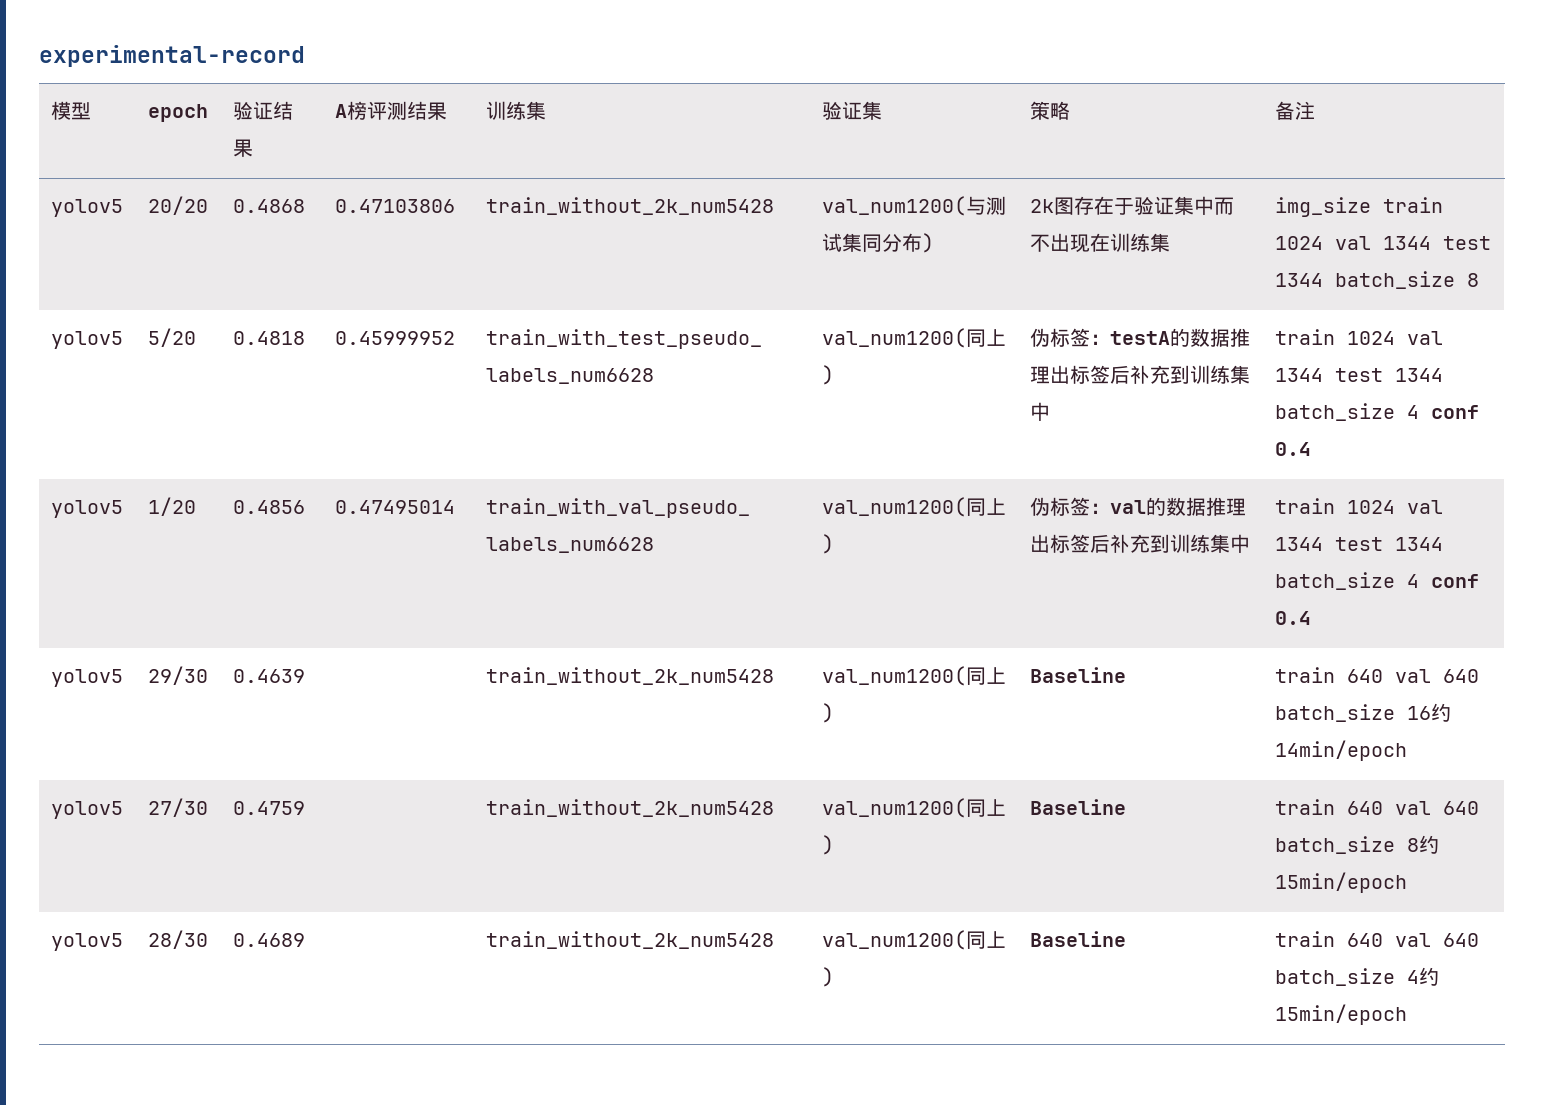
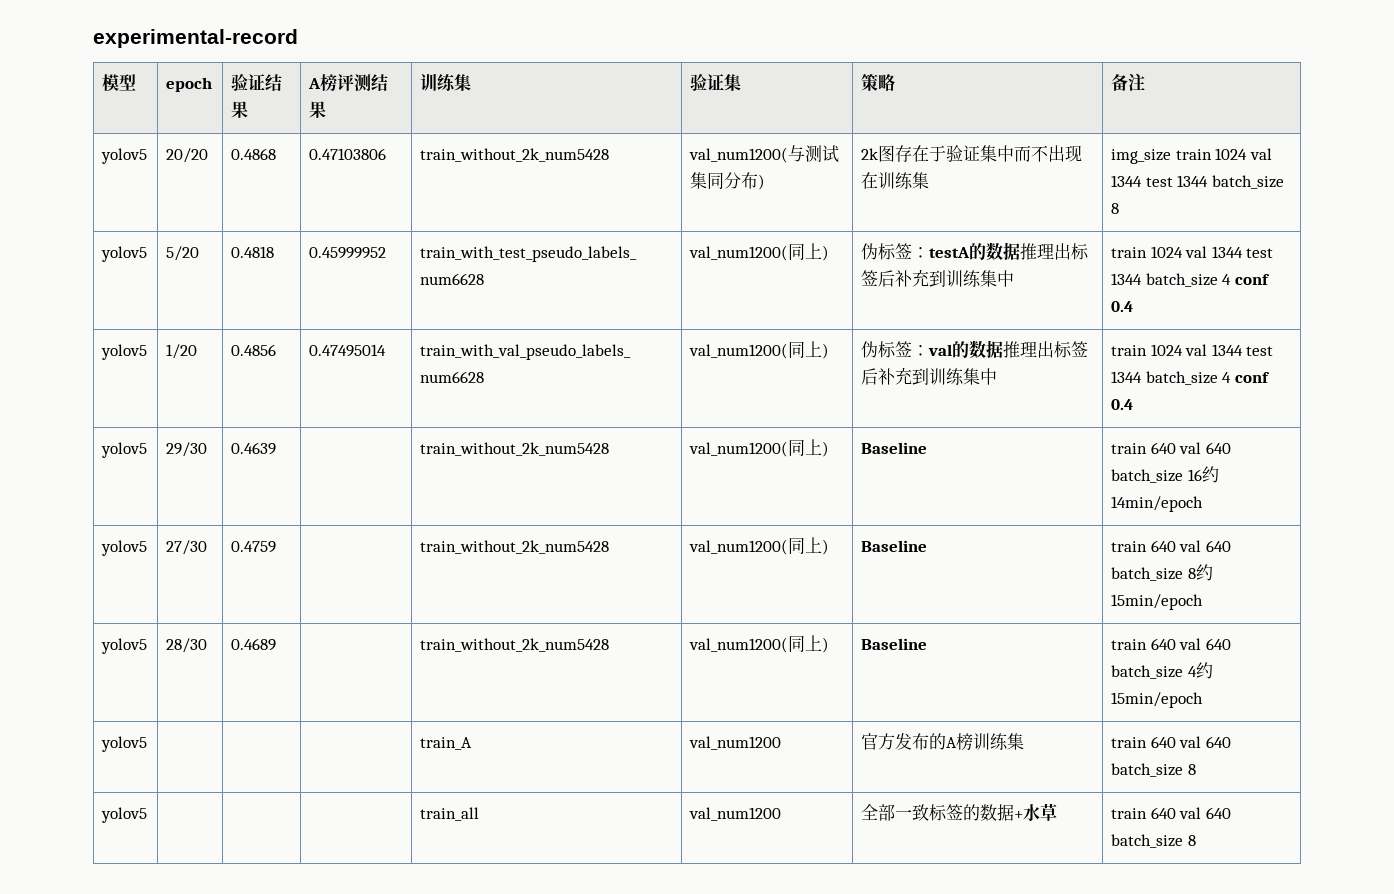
+ yolov5 | | | | train_A | val_num1200 | 官方发布的A榜训练集 | train 640 val 640 batch_size 8
+ yolov5 | | | | train_all | val_num1200 | 全部一致标签的数据+水草 | train 640 val 640 batch_size 8

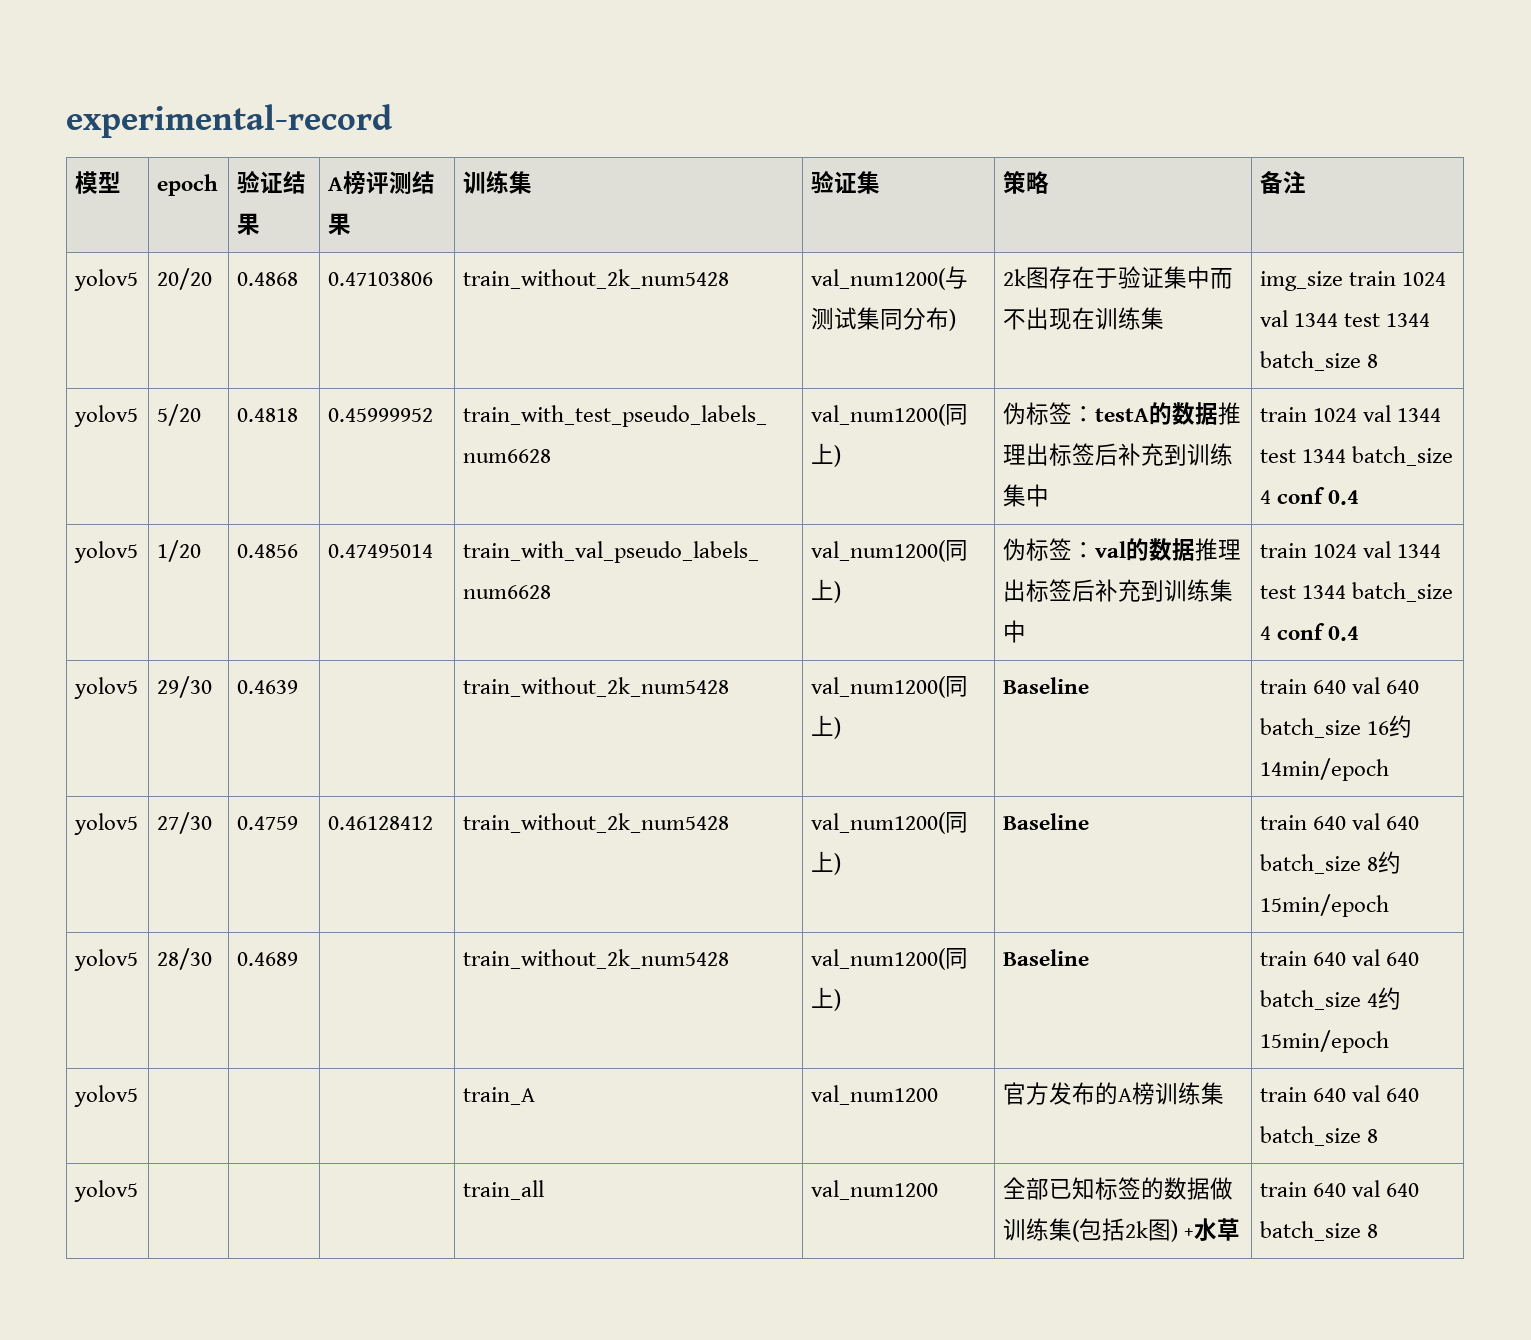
- yolov5 | 27/30 | 0.4759 | | train_without_2k_num5428 | val_num1200(同上) | Baseline | train 640 val 640 batch_size 8约15min/epoch
+ yolov5 | 27/30 | 0.4759 | 0.46128412 | train_without_2k_num5428 | val_num1200(同上) | Baseline | train 640 val 640 batch_size 8约15min/epoch
- yolov5 | | | | train_all | val_num1200 | 全部一致标签的数据+水草 | train 640 val 640 batch_size 8
+ yolov5 | | | | train_all | val_num1200 | 全部已知标签的数据做训练集(包括2k图) +水草 | train 640 val 640 batch_size 8

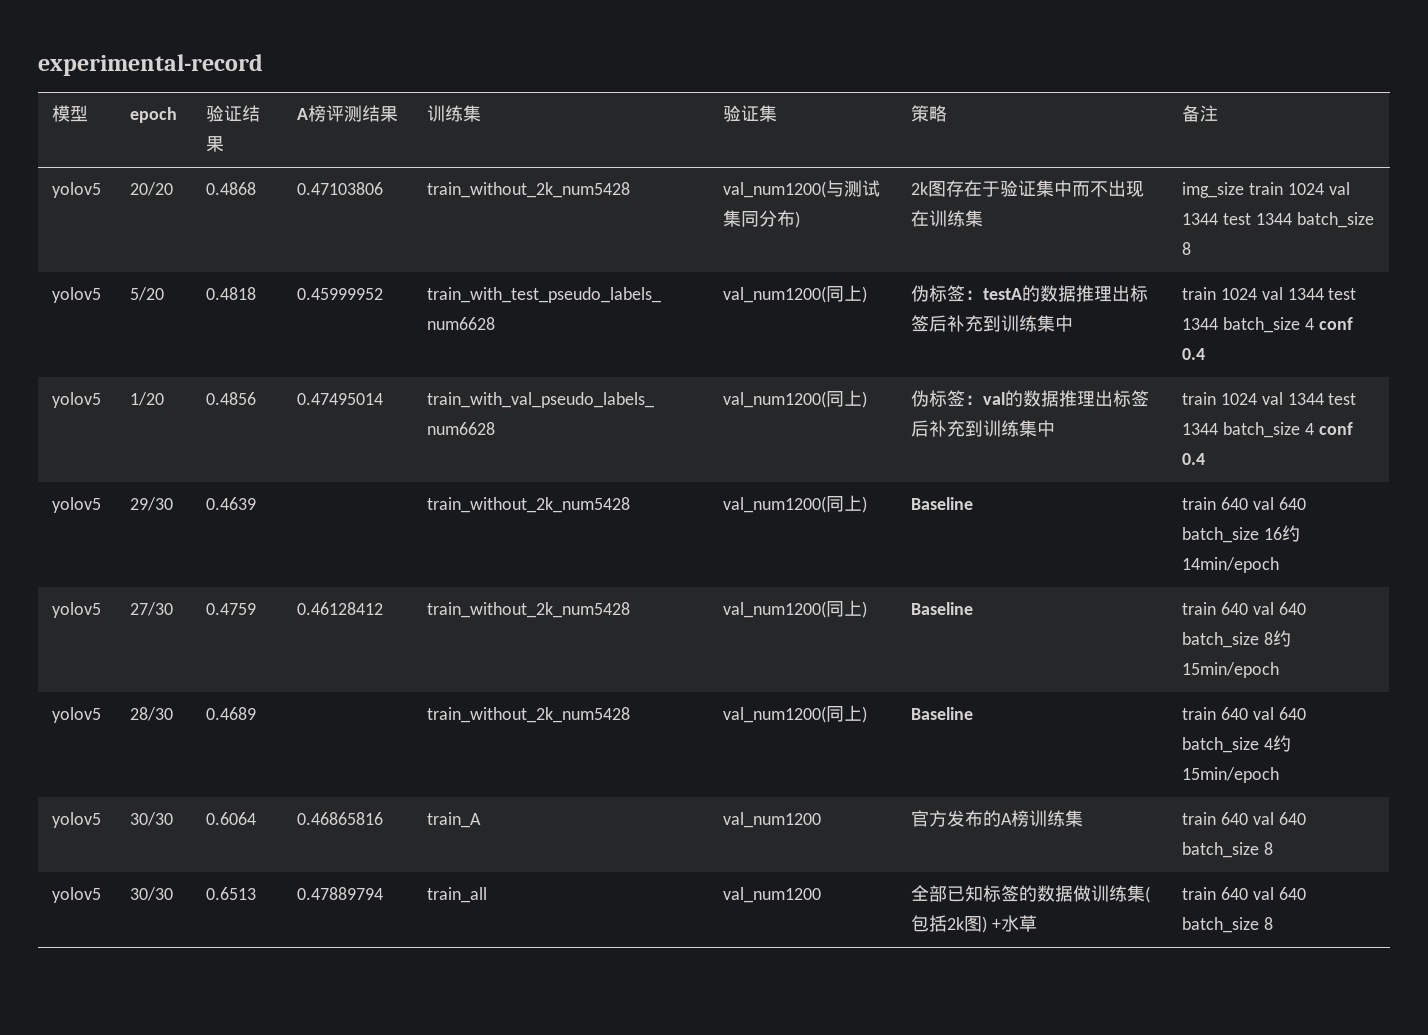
- yolov5 | | | | train_A | val_num1200 | 官方发布的A榜训练集 | train 640 val 640 batch_size 8
+ yolov5 | 30/30 | 0.6064 | 0.46865816 | train_A | val_num1200 | 官方发布的A榜训练集 | train 640 val 640 batch_size 8
- yolov5 | | | | train_all | val_num1200 | 全部已知标签的数据做训练集(包括2k图) +水草 | train 640 val 640 batch_size 8
+ yolov5 | 30/30 | 0.6513 | 0.47889794 | train_all | val_num1200 | 全部已知标签的数据做训练集(包括2k图) +水草 | train 640 val 640 batch_size 8

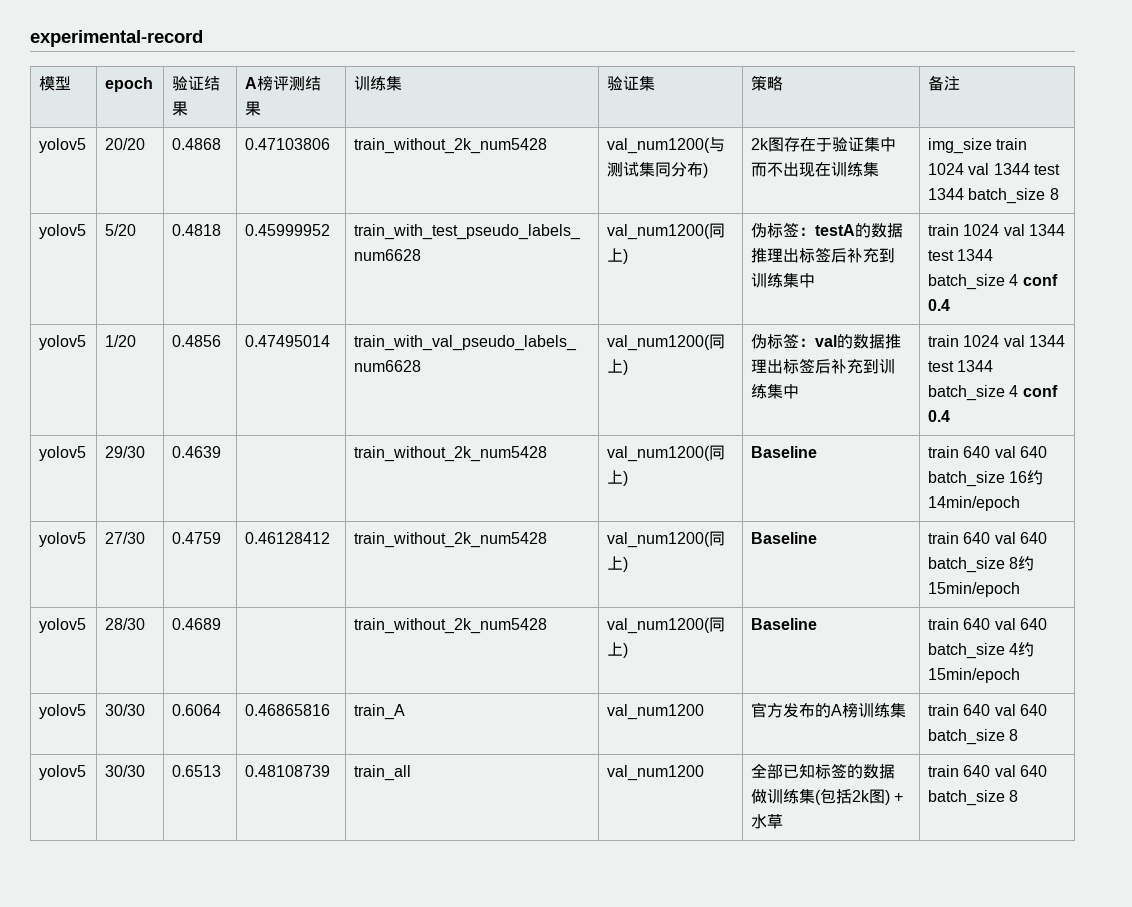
- yolov5 | 30/30 | 0.6513 | 0.47889794 | train_all | val_num1200 | 全部已知标签的数据做训练集(包括2k图) +水草 | train 640 val 640 batch_size 8
+ yolov5 | 30/30 | 0.6513 | 0.48108739 | train_all | val_num1200 | 全部已知标签的数据做训练集(包括2k图) +水草 | train 640 val 640 batch_size 8

